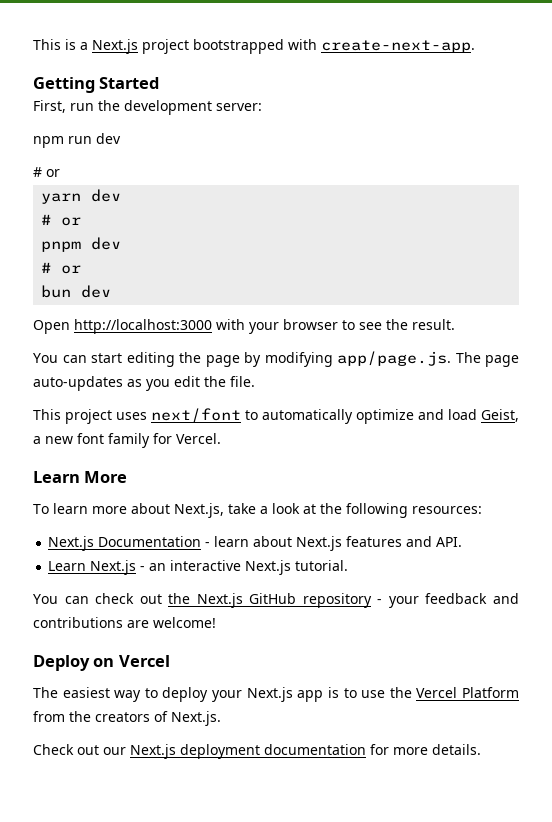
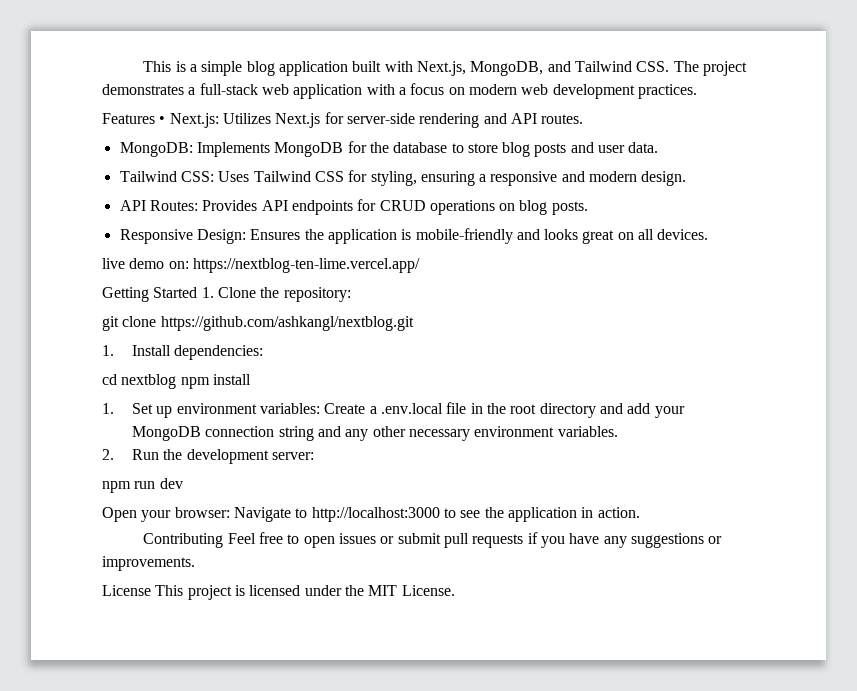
- This is a Next.js project bootstrapped with create-next-app.
- Getting Started
- First, run the development server:
+ This is a simple blog application built with Next.js, MongoDB, and Tailwind CSS. The project demonstrates a full-stack web application with a focus on modern web development practices.
+ Features • Next.js: Utilizes Next.js for server-side rendering and API routes.
+ MongoDB: Implements MongoDB for the database to store blog posts and user data.
+ Tailwind CSS: Uses Tailwind CSS for styling, ensuring a responsive and modern design.
+ API Routes: Provides API endpoints for CRUD operations on blog posts.
+ Responsive Design: Ensures the application is mobile-friendly and looks great on all devices.
+ live demo on: https://nextblog-ten-lime.vercel.app/
+ Getting Started 1. Clone the repository:
+ git clone https://github.com/ashkangl/nextblog.git
+ 1. Install dependencies:
+ cd nextblog npm install
+ 1. Set up environment variables: Create a .env.local file in the root directory and add your MongoDB connection string and any other necessary environment variables.
+ 2. Run the development server:
  npm run dev
- # or
- yarn dev
- # or
- pnpm dev
- # or
- bun dev
- Open http://localhost:3000 with your browser to see the result.
- You can start editing the page by modifying app/page.js. The page auto-updates as you edit the file.
- This project uses next/font to automatically optimize and load Geist, a new font family for Vercel.
- Learn More
- To learn more about Next.js, take a look at the following resources:
- Next.js Documentation - learn about Next.js features and API.
- Learn Next.js - an interactive Next.js tutorial.
- You can check out the Next.js GitHub repository - your feedback and contributions are welcome!
- Deploy on Vercel
- The easiest way to deploy your Next.js app is to use the Vercel Platform from the creators of Next.js.
- Check out our Next.js deployment documentation for more details.
+ Open your browser: Navigate to http://localhost:3000 to see the application in action.
+ Contributing Feel free to open issues or submit pull requests if you have any suggestions or improvements.
+ License This project is licensed under the MIT License.

